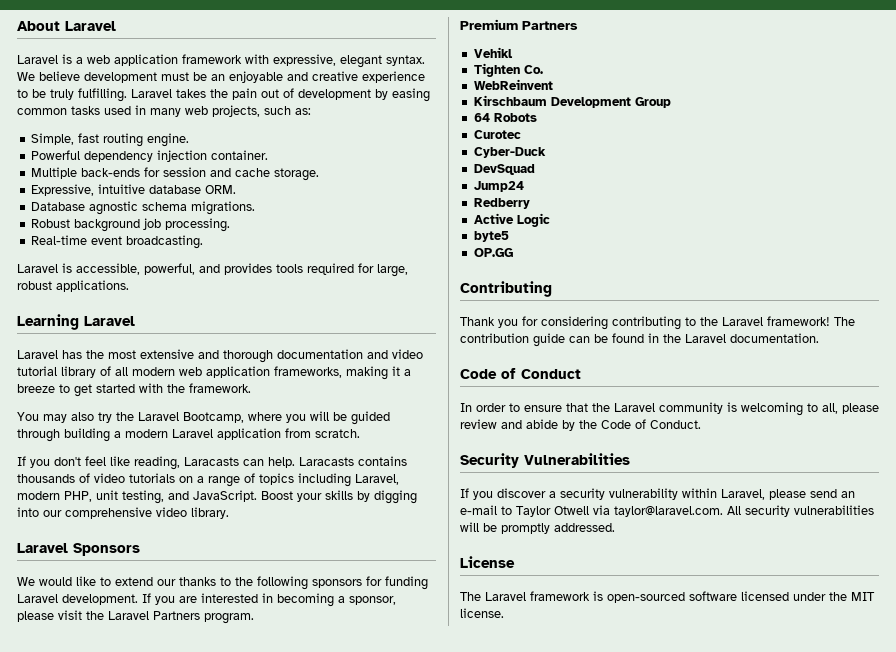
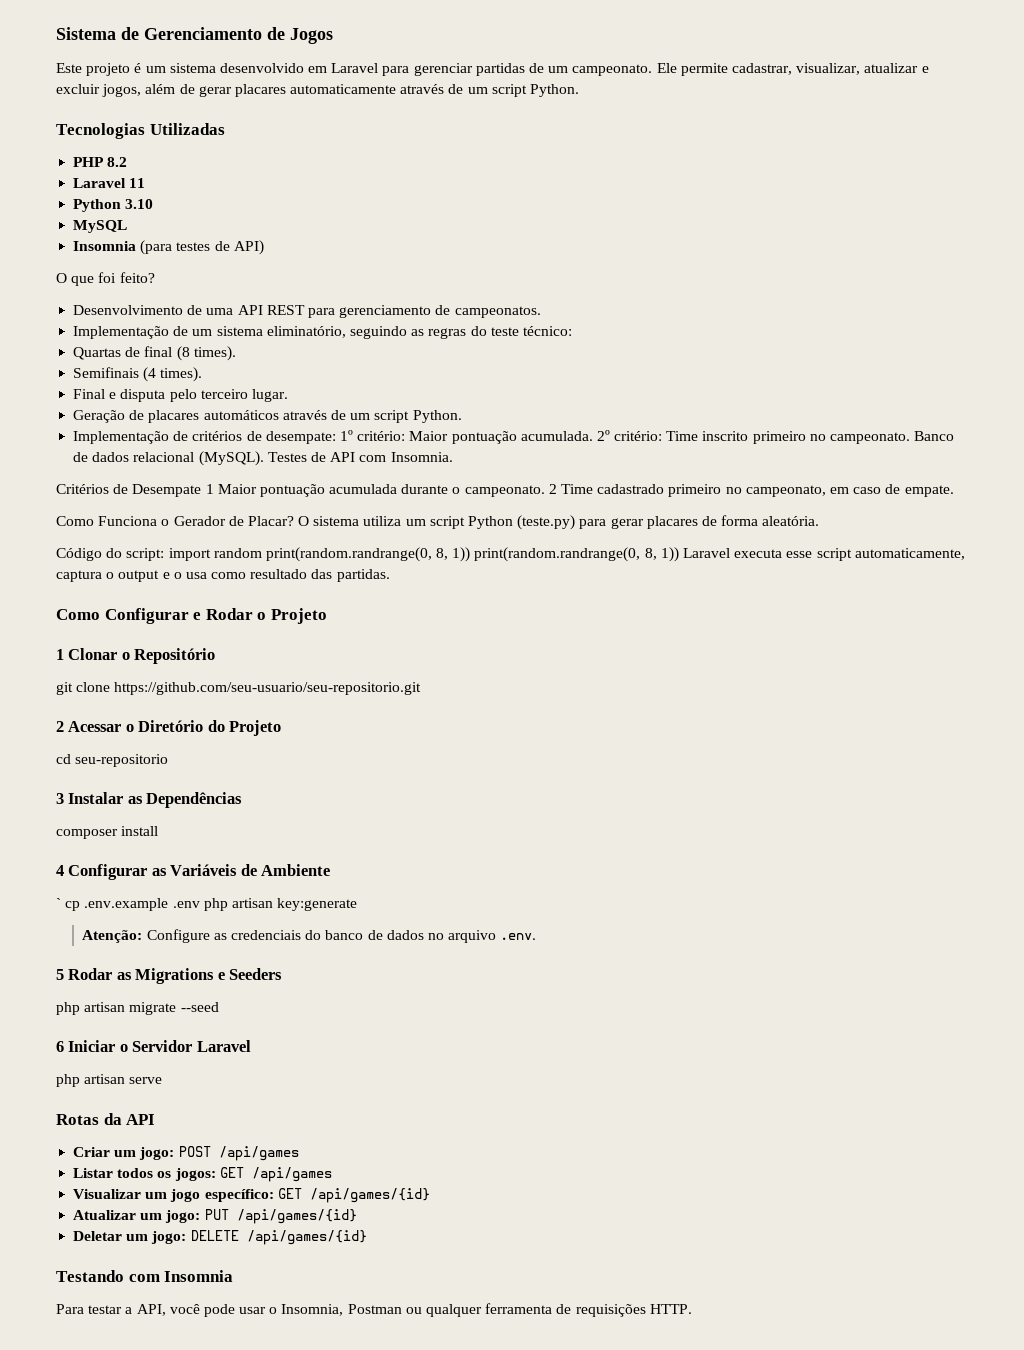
- About Laravel
- Laravel is a web application framework with expressive, elegant syntax. We believe development must be an enjoyable and creative experience to be truly fulfilling. Laravel takes the pain out of development by easing common tasks used in many web projects, such as:
- Simple, fast routing engine.
- Powerful dependency injection container.
- Multiple back-ends for session and cache storage.
- Expressive, intuitive database ORM.
- Database agnostic schema migrations.
- Robust background job processing.
- Real-time event broadcasting.
- Laravel is accessible, powerful, and provides tools required for large, robust applications.
- Learning Laravel
- Laravel has the most extensive and thorough documentation and video tutorial library of all modern web application frameworks, making it a breeze to get started with the framework.
- You may also try the Laravel Bootcamp, where you will be guided through building a modern Laravel application from scratch.
- If you don't feel like reading, Laracasts can help. Laracasts contains thousands of video tutorials on a range of topics including Laravel, modern PHP, unit testing, and JavaScript. Boost your skills by digging into our comprehensive video library.
- Laravel Sponsors
- We would like to extend our thanks to the following sponsors for funding Laravel development. If you are interested in becoming a sponsor, please visit the Laravel Partners program.
- Premium Partners
- Vehikl
- Tighten Co.
- WebReinvent
- Kirschbaum Development Group
- 64 Robots
- Curotec
- Cyber-Duck
- DevSquad
- Jump24
- Redberry
- Active Logic
- byte5
- OP.GG
- Contributing
- Thank you for considering contributing to the Laravel framework! The contribution guide can be found in the Laravel documentation.
- Code of Conduct
- In order to ensure that the Laravel community is welcoming to all, please review and abide by the Code of Conduct.
- Security Vulnerabilities
- If you discover a security vulnerability within Laravel, please send an e-mail to Taylor Otwell via taylor@laravel.com. All security vulnerabilities will be promptly addressed.
- License
- The Laravel framework is open-sourced software licensed under the MIT license.
+ Sistema de Gerenciamento de Jogos
+ Este projeto é um sistema desenvolvido em Laravel para gerenciar partidas de um campeonato. Ele permite cadastrar, visualizar, atualizar e excluir jogos, além de gerar placares automaticamente através de um script Python.
+ Tecnologias Utilizadas
+ PHP 8.2
+ Laravel 11
+ Python 3.10
+ MySQL
+ Insomnia (para testes de API)
+ O que foi feito?
+ Desenvolvimento de uma API REST para gerenciamento de campeonatos.
+ Implementação de um sistema eliminatório, seguindo as regras do teste técnico:
+ Quartas de final (8 times).
+ Semifinais (4 times).
+ Final e disputa pelo terceiro lugar.
+ Geração de placares automáticos através de um script Python.
+ Implementação de critérios de desempate: 1º critério: Maior pontuação acumulada. 2º critério: Time inscrito primeiro no campeonato. Banco de dados relacional (MySQL). Testes de API com Insomnia.
+ Critérios de Desempate 1 Maior pontuação acumulada durante o campeonato. 2 Time cadastrado primeiro no campeonato, em caso de empate.
+ Como Funciona o Gerador de Placar? O sistema utiliza um script Python (teste.py) para gerar placares de forma aleatória.
+ Código do script: import random print(random.randrange(0, 8, 1)) print(random.randrange(0, 8, 1)) Laravel executa esse script automaticamente, captura o output e o usa como resultado das partidas.
+ Como Configurar e Rodar o Projeto
+ 1 Clonar o Repositório
+ git clone https://github.com/seu-usuario/seu-repositorio.git
+ 2 Acessar o Diretório do Projeto
+ cd seu-repositorio
+ 3 Instalar as Dependências
+ composer install
+ 4 Configurar as Variáveis de Ambiente
+ ` cp .env.example .env php artisan key:generate
+ Atenção: Configure as credenciais do banco de dados no arquivo .env.
+ 5 Rodar as Migrations e Seeders
+ php artisan migrate --seed
+ 6 Iniciar o Servidor Laravel
+ php artisan serve
+ Rotas da API
+ Criar um jogo: POST /api/games
+ Listar todos os jogos: GET /api/games
+ Visualizar um jogo específico: GET /api/games/{id}
+ Atualizar um jogo: PUT /api/games/{id}
+ Deletar um jogo: DELETE /api/games/{id}
+ Testando com Insomnia
+ Para testar a API, você pode usar o Insomnia, Postman ou qualquer ferramenta de requisições HTTP.

